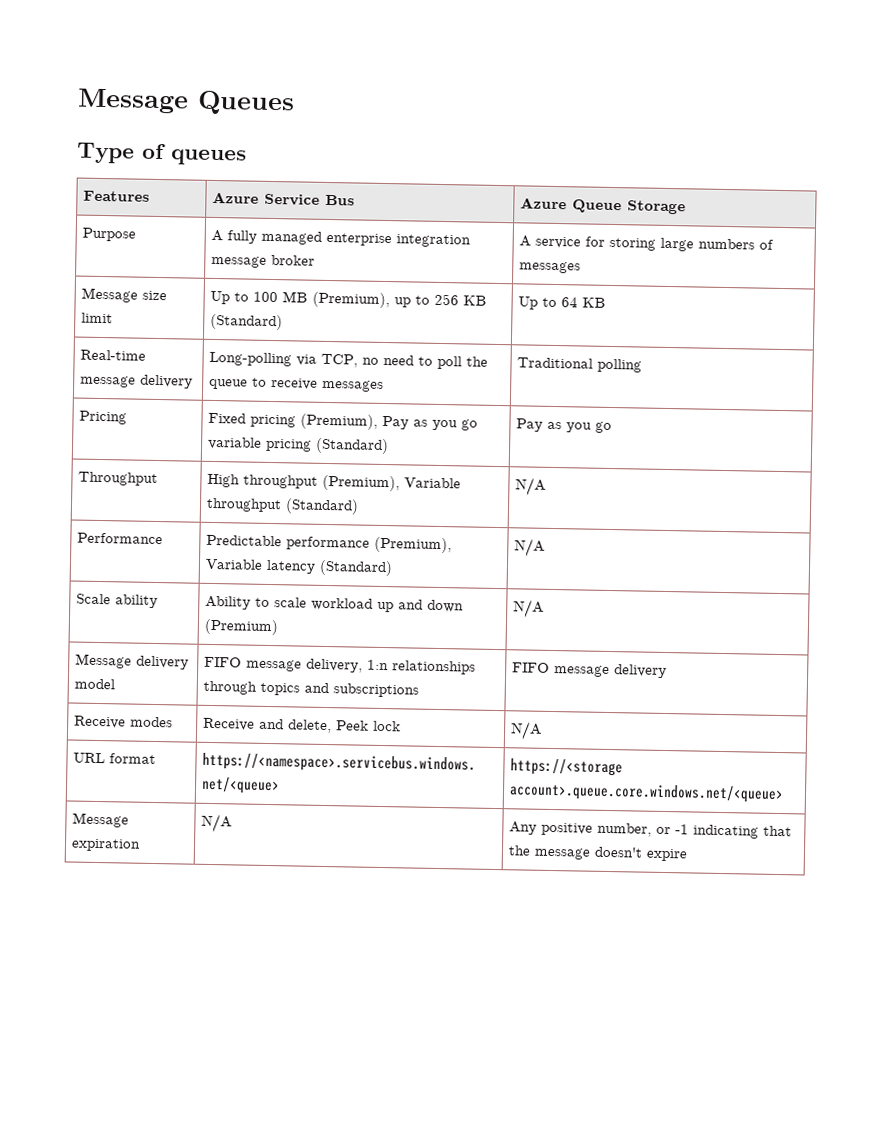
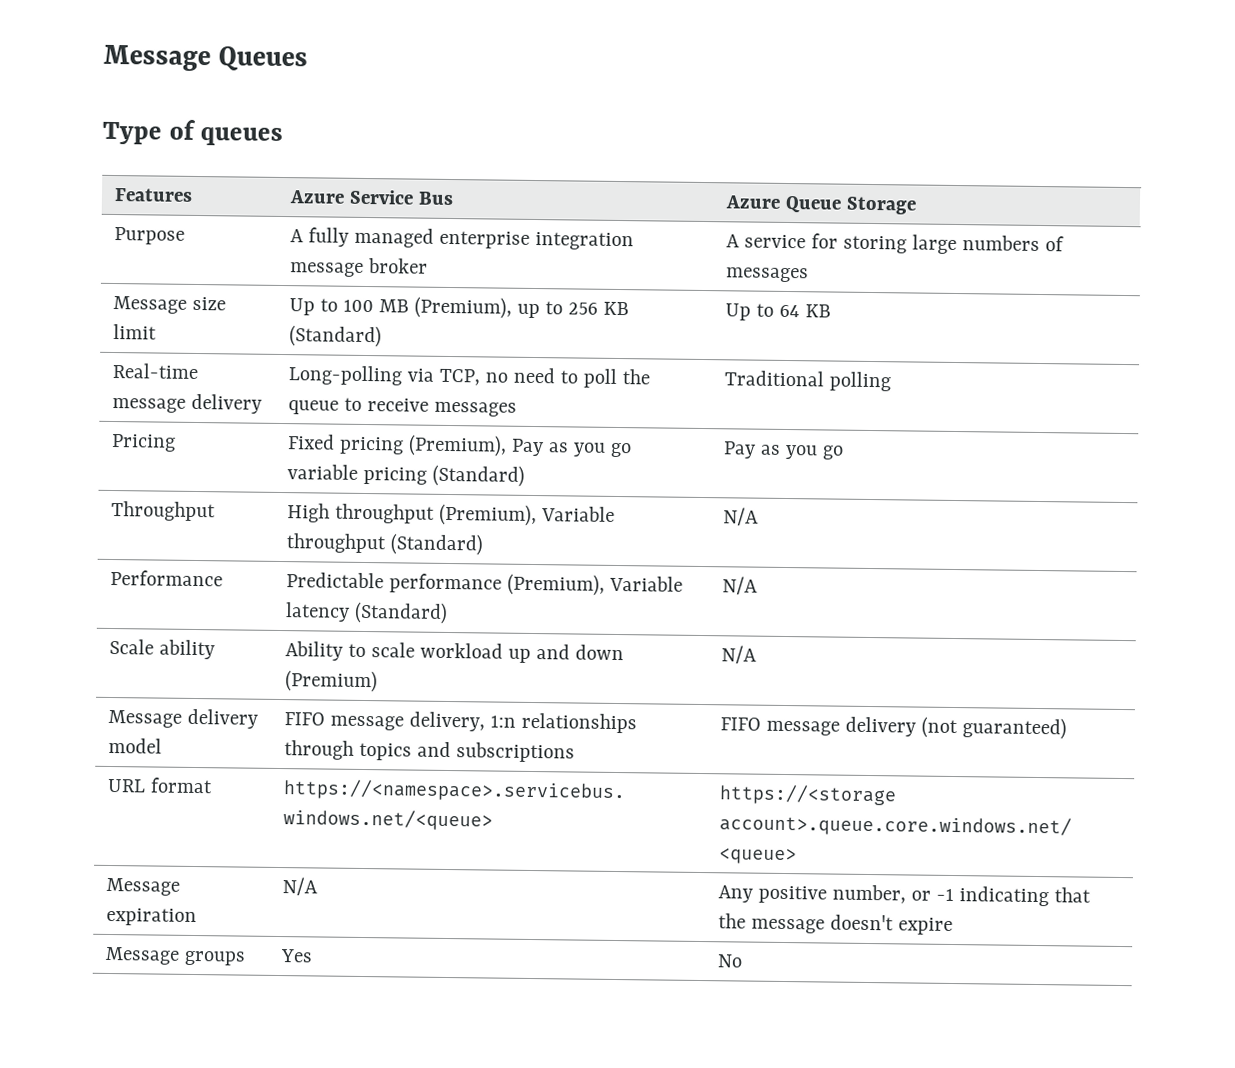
- Message delivery model | FIFO message delivery, 1:n relationships through topics and subscriptions | FIFO message delivery
- Receive modes | Receive and delete, Peek lock | N/A
+ Message delivery model | FIFO message delivery, 1:n relationships through topics and subscriptions | FIFO message delivery (not guaranteed)
+ Message groups | Yes | No

